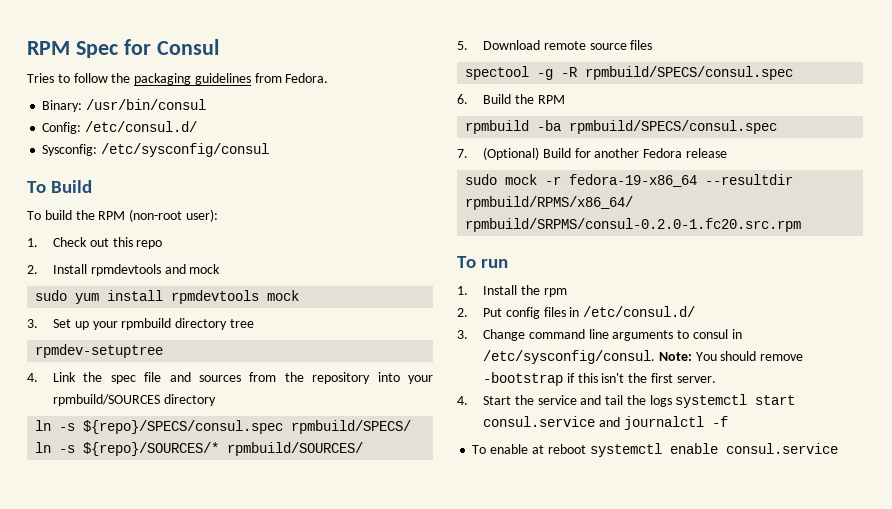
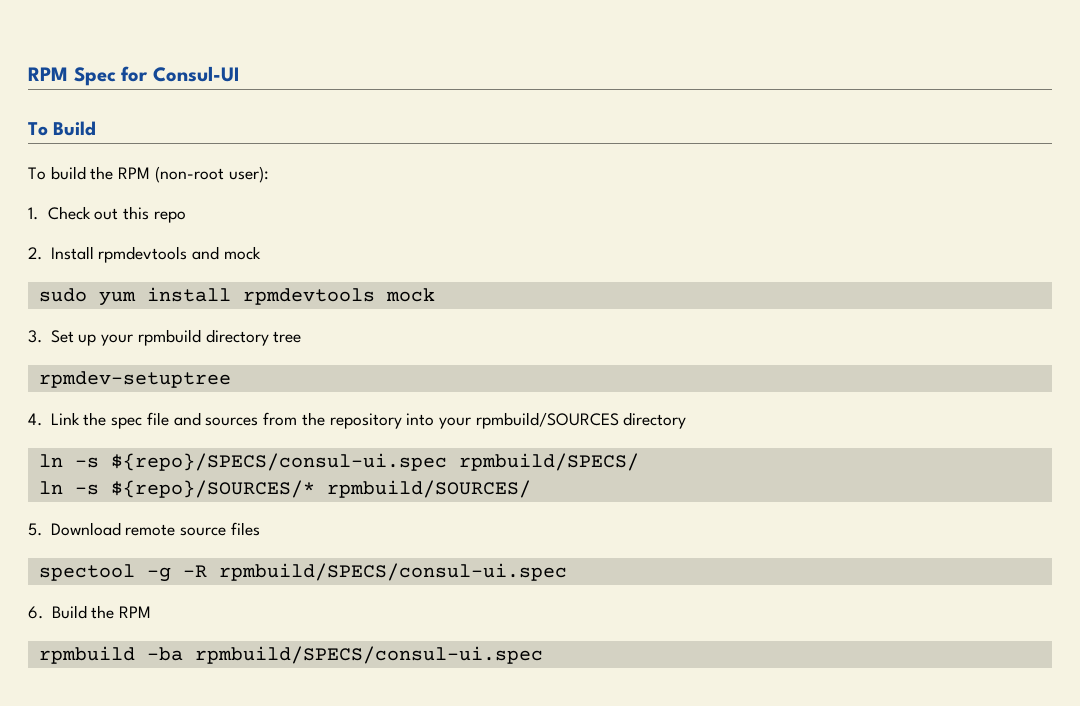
- RPM Spec for Consul
- Tries to follow the packaging guidelines from Fedora.
- Binary: /usr/bin/consul
- Config: /etc/consul.d/
- Sysconfig: /etc/sysconfig/consul
+ RPM Spec for Consul-UI
- ln -s ${repo}/SPECS/consul.spec rpmbuild/SPECS/
+ ln -s ${repo}/SPECS/consul-ui.spec rpmbuild/SPECS/
- spectool -g -R rpmbuild/SPECS/consul.spec
+ spectool -g -R rpmbuild/SPECS/consul-ui.spec
- rpmbuild -ba rpmbuild/SPECS/consul.spec
- 7. (Optional) Build for another Fedora release
- sudo mock -r fedora-19-x86_64 --resultdir rpmbuild/RPMS/x86_64/ rpmbuild/SRPMS/consul-0.2.0-1.fc20.src.rpm
- To run
- 1. Install the rpm
- 2. Put config files in /etc/consul.d/
- 3. Change command line arguments to consul in /etc/sysconfig/consul. Note: You should remove -bootstrap if this isn't the first server.
- 4. Start the service and tail the logs systemctl start consul.service and journalctl -f
- To enable at reboot systemctl enable consul.service
+ rpmbuild -ba rpmbuild/SPECS/consul-ui.spec

